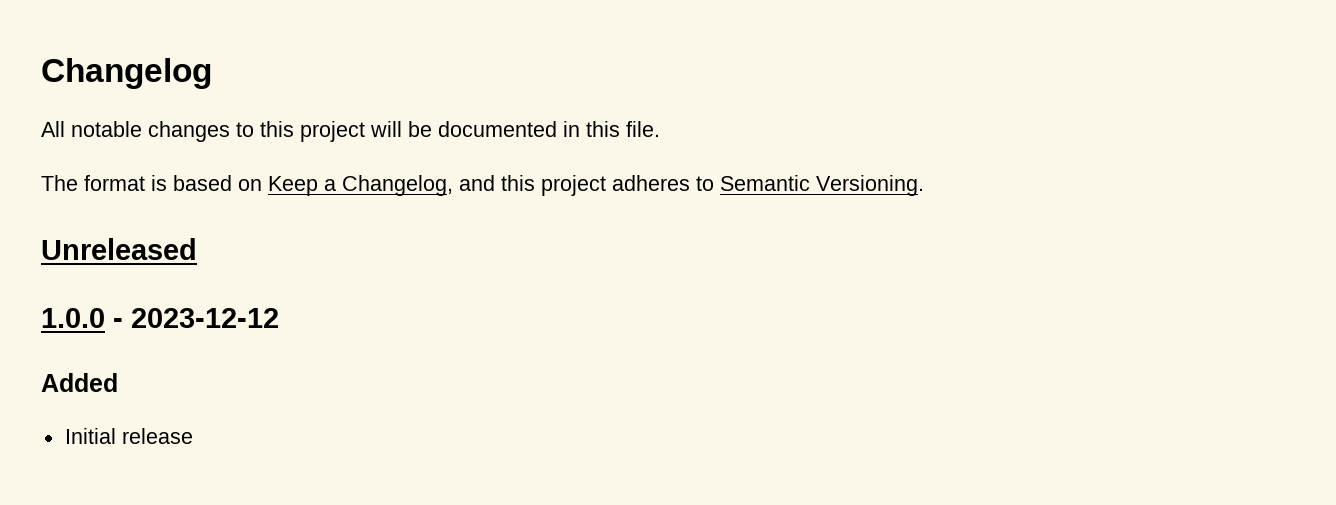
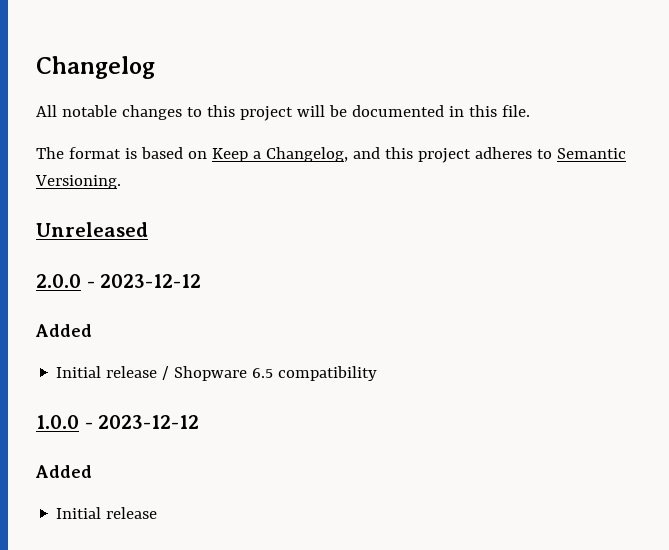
+ 2.0.0 - 2023-12-12
+ Added
+ Initial release / Shopware 6.5 compatibility

